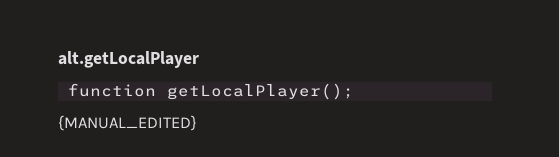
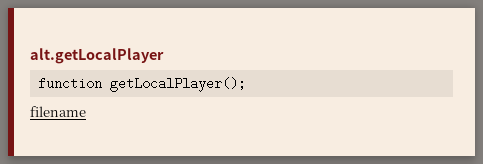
- {MANUAL_EDITED}
+ filename

